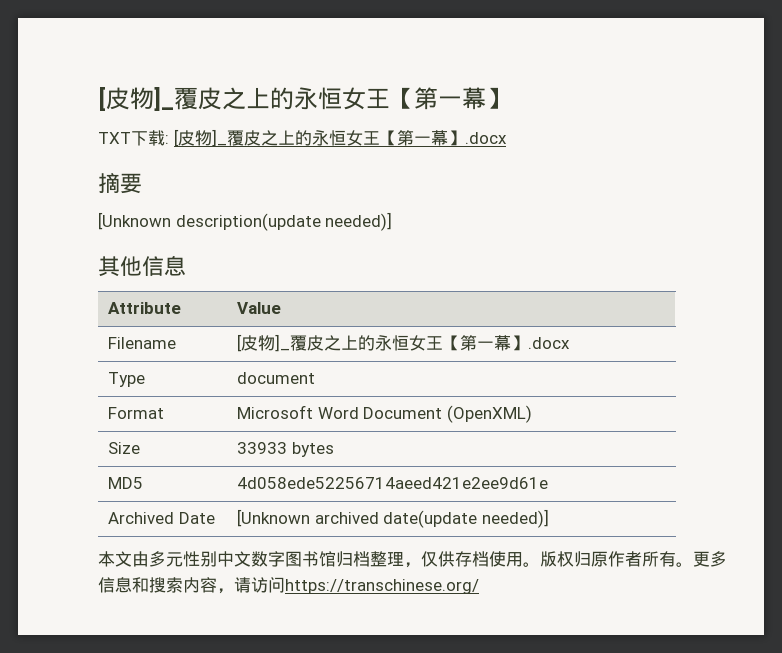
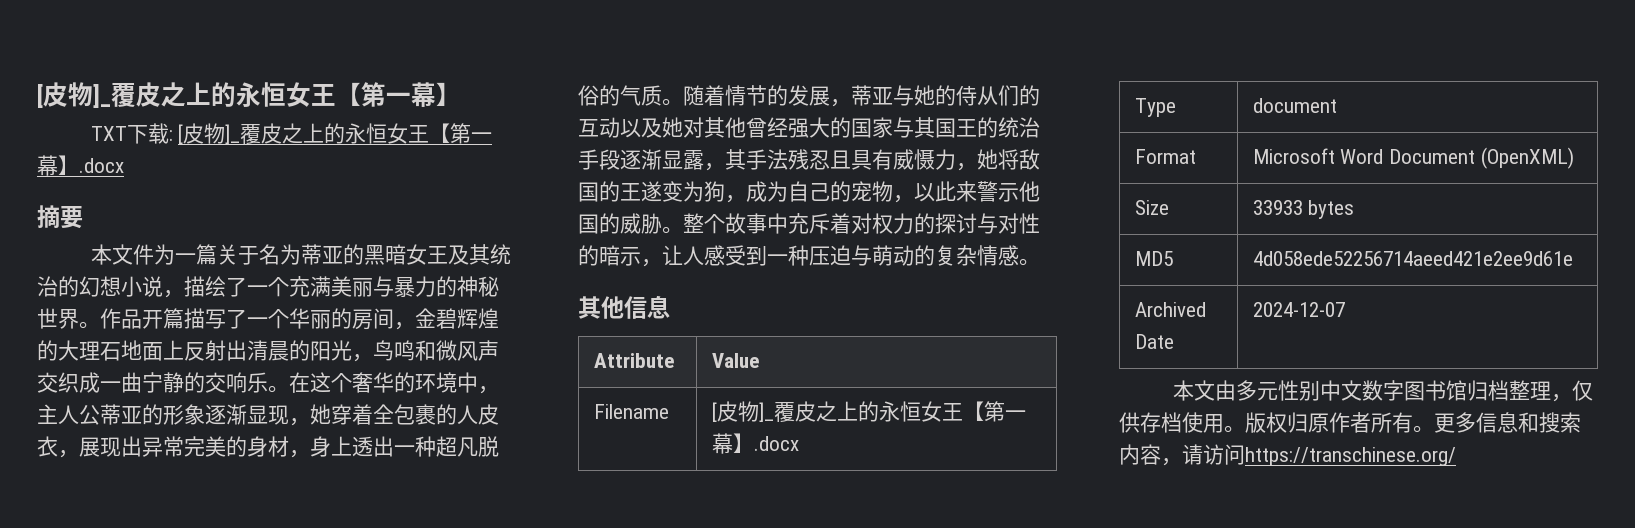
- [Unknown description(update needed)]
+ 本文件为一篇关于名为蒂亚的黑暗女王及其统治的幻想小说，描绘了一个充满美丽与暴力的神秘世界。作品开篇描写了一个华丽的房间，金碧辉煌的大理石地面上反射出清晨的阳光，鸟鸣和微风声交织成一曲宁静的交响乐。在这个奢华的环境中，主人公蒂亚的形象逐渐显现，她穿着全包裹的人皮衣，展现出异常完美的身材，身上透出一种超凡脱俗的气质。随着情节的发展，蒂亚与她的侍从们的互动以及她对其他曾经强大的国家与其国王的统治手段逐渐显露，其手法残忍且具有威慑力，她将敌国的王遂变为狗，成为自己的宠物，以此来警示他国的威胁。整个故事中充斥着对权力的探讨与对性的暗示，让人感受到一种压迫与萌动的复杂情感。
- Archived Date | [Unknown archived date(update needed)]
+ Archived Date | 2024-12-07

